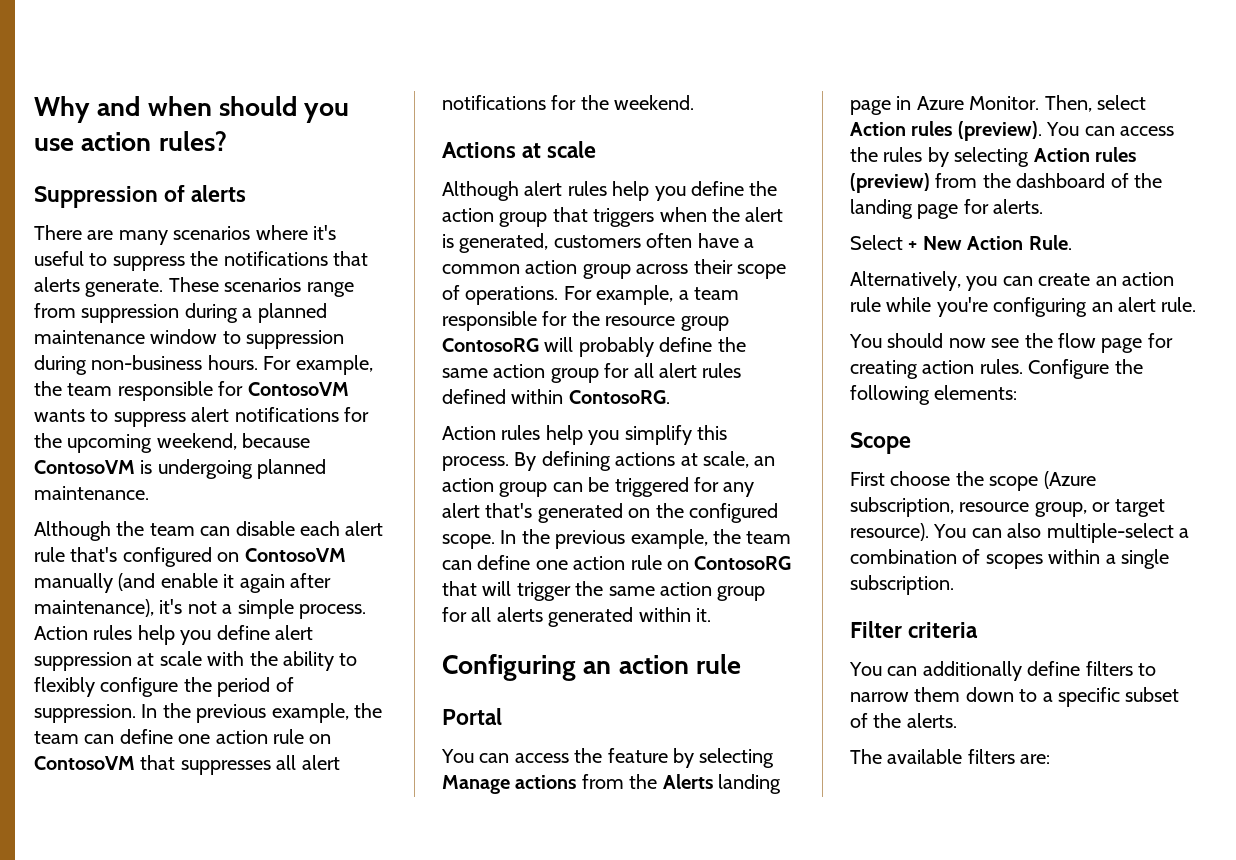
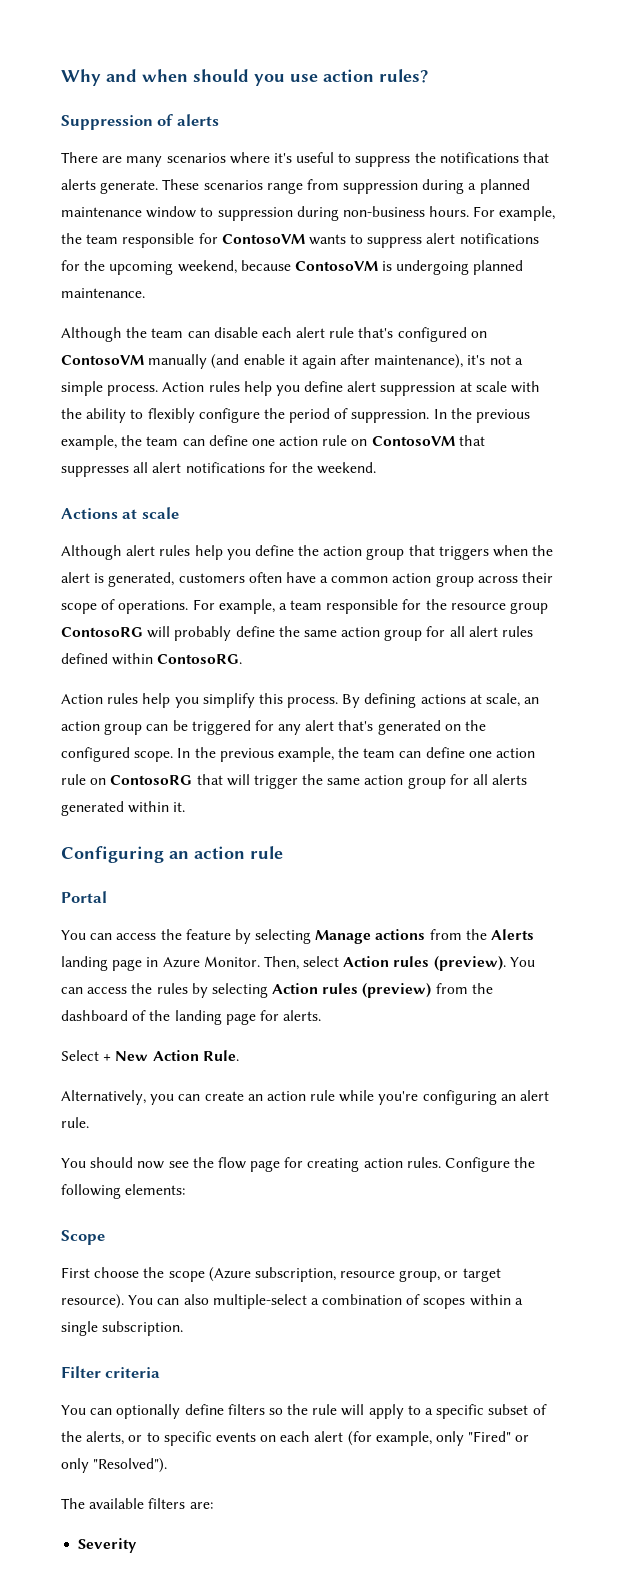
- You can additionally define filters to narrow them down to a specific subset of the alerts.
+ You can optionally define filters so the rule will apply to a specific subset of the alerts, or to specific events on each alert (for example, only "Fired" or only "Resolved").
+ Severity

